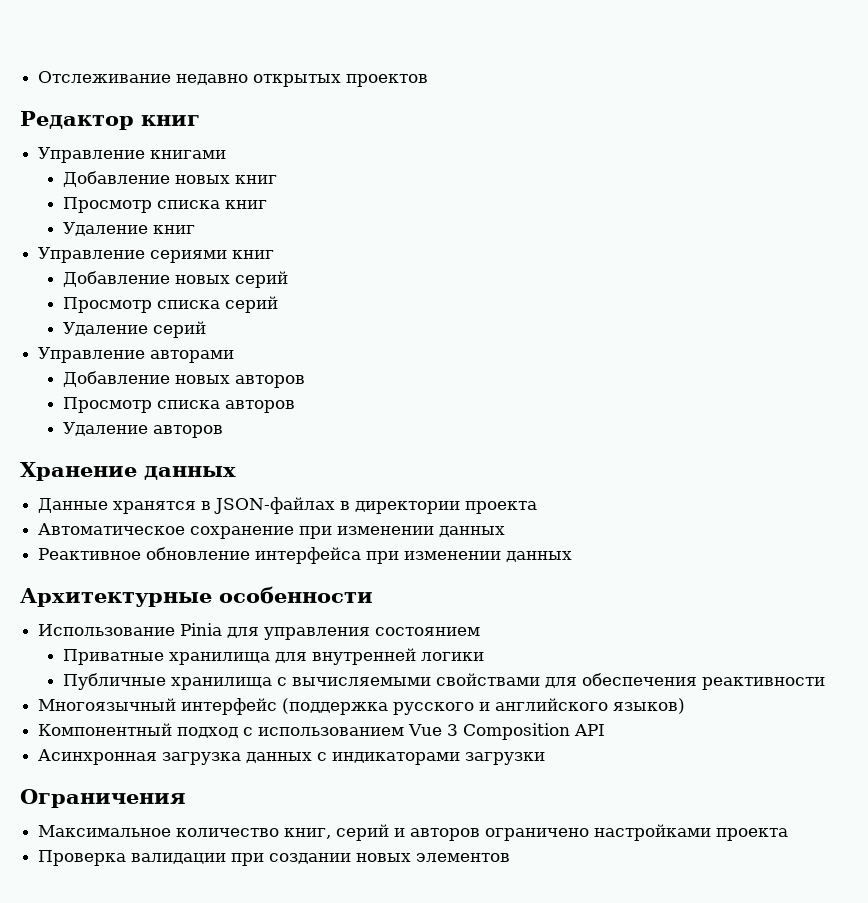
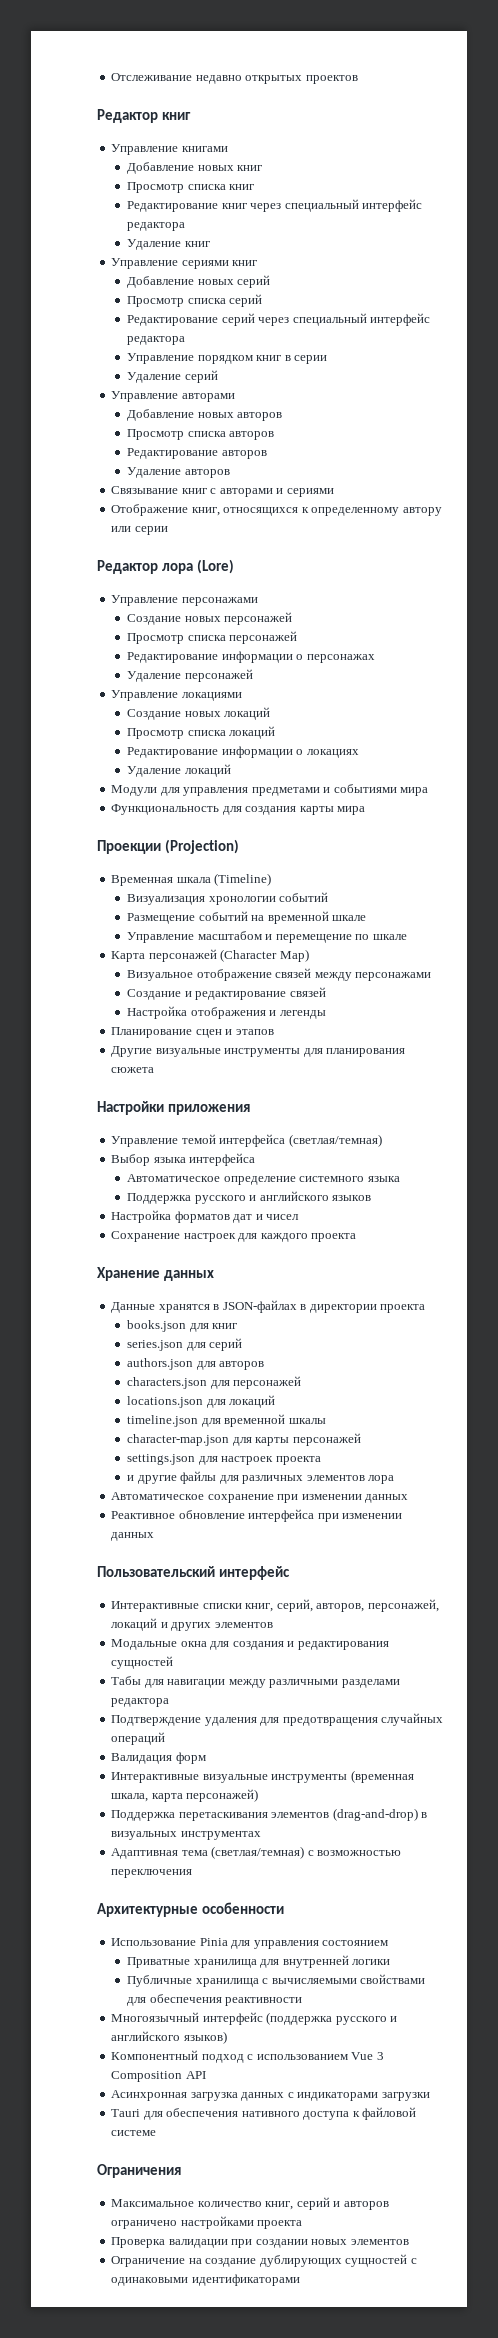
+ Редактирование книг через специальный интерфейс редактора
+ Редактирование серий через специальный интерфейс редактора
+ Управление порядком книг в серии
+ Редактирование авторов
+ Связывание книг с авторами и сериями
+ Отображение книг, относящихся к определенному автору или серии
+ Редактор лора (Lore)
+ Управление персонажами
+ Создание новых персонажей
+ Просмотр списка персонажей
+ Редактирование информации о персонажах
+ Удаление персонажей
+ Управление локациями
+ Создание новых локаций
+ Просмотр списка локаций
+ Редактирование информации о локациях
+ Удаление локаций
+ Модули для управления предметами и событиями мира
+ Функциональность для создания карты мира
+ Проекции (Projection)
+ Временная шкала (Timeline)
+ Визуализация хронологии событий
+ Размещение событий на временной шкале
+ Управление масштабом и перемещение по шкале
+ Карта персонажей (Character Map)
+ Визуальное отображение связей между персонажами
+ Создание и редактирование связей
+ Настройка отображения и легенды
+ Планирование сцен и этапов
+ Другие визуальные инструменты для планирования сюжета
+ Настройки приложения
+ Управление темой интерфейса (светлая/темная)
+ Выбор языка интерфейса
+ Автоматическое определение системного языка
+ Поддержка русского и английского языков
+ Настройка форматов дат и чисел
+ Сохранение настроек для каждого проекта
+ books.json для книг
+ series.json для серий
+ authors.json для авторов
+ characters.json для персонажей
+ locations.json для локаций
+ timeline.json для временной шкалы
+ character-map.json для карты персонажей
+ settings.json для настроек проекта
+ и другие файлы для различных элементов лора
+ Пользовательский интерфейс
+ Интерактивные списки книг, серий, авторов, персонажей, локаций и других элементов
+ Модальные окна для создания и редактирования сущностей
+ Табы для навигации между различными разделами редактора
+ Подтверждение удаления для предотвращения случайных операций
+ Валидация форм
+ Интерактивные визуальные инструменты (временная шкала, карта персонажей)
+ Поддержка перетаскивания элементов (drag-and-drop) в визуальных инструментах
+ Адаптивная тема (светлая/темная) с возможностью переключения
+ Tauri для обеспечения нативного доступа к файловой системе
+ Ограничение на создание дублирующих сущностей с одинаковыми идентификаторами

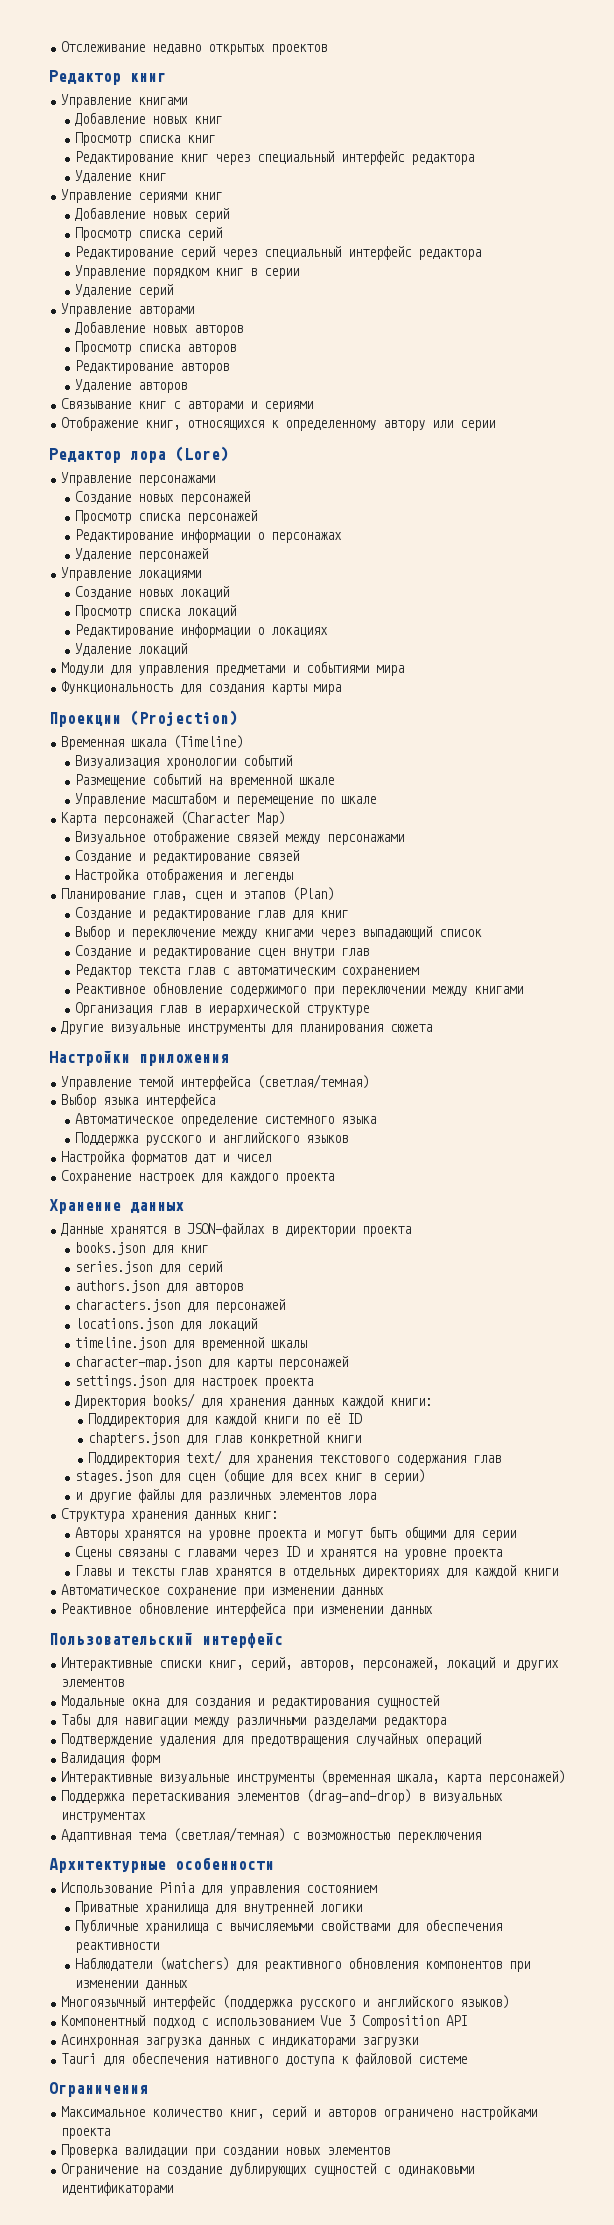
- Планирование сцен и этапов
+ Планирование глав, сцен и этапов (Plan)
+ Создание и редактирование глав для книг
+ Выбор и переключение между книгами через выпадающий список
+ Создание и редактирование сцен внутри глав
+ Редактор текста глав с автоматическим сохранением
+ Реактивное обновление содержимого при переключении между книгами
+ Организация глав в иерархической структуре
+ Директория books/ для хранения данных каждой книги:
+ Поддиректория для каждой книги по её ID
+ chapters.json для глав конкретной книги
+ Поддиректория text/ для хранения текстового содержания глав
+ stages.json для сцен (общие для всех книг в серии)
+ Структура хранения данных книг:
+ Авторы хранятся на уровне проекта и могут быть общими для серии
+ Сцены связаны с главами через ID и хранятся на уровне проекта
+ Главы и тексты глав хранятся в отдельных директориях для каждой книги
+ Наблюдатели (watchers) для реактивного обновления компонентов при изменении данных

